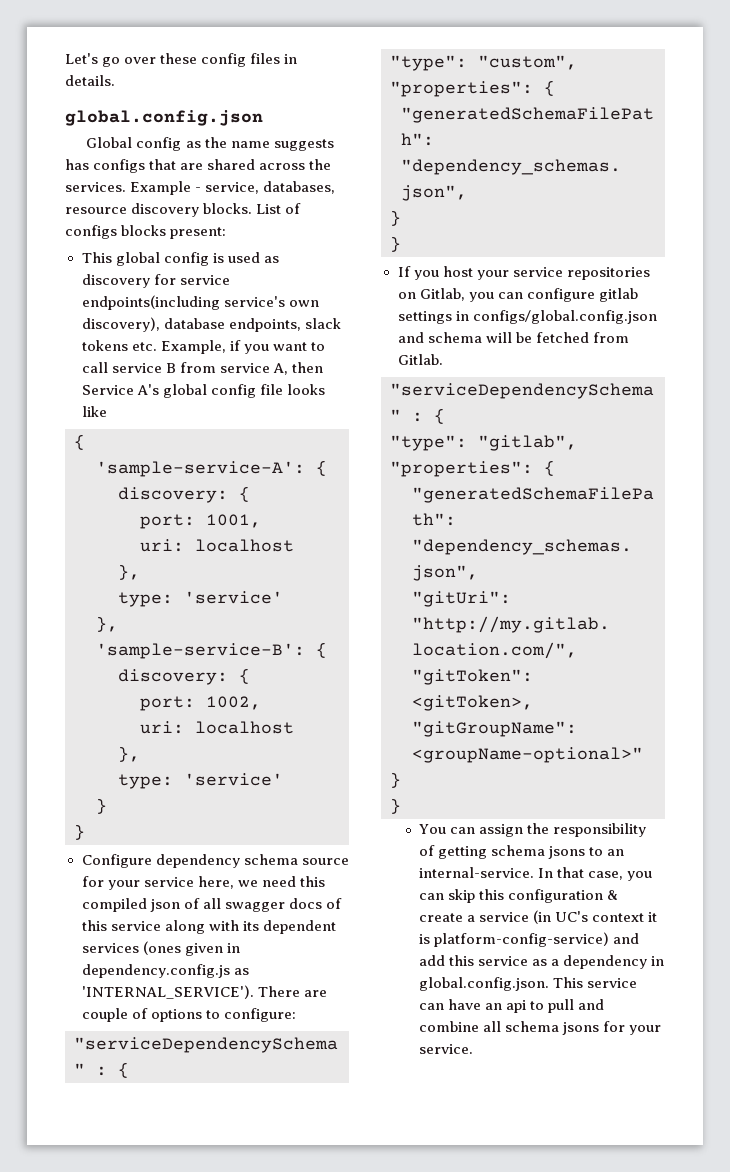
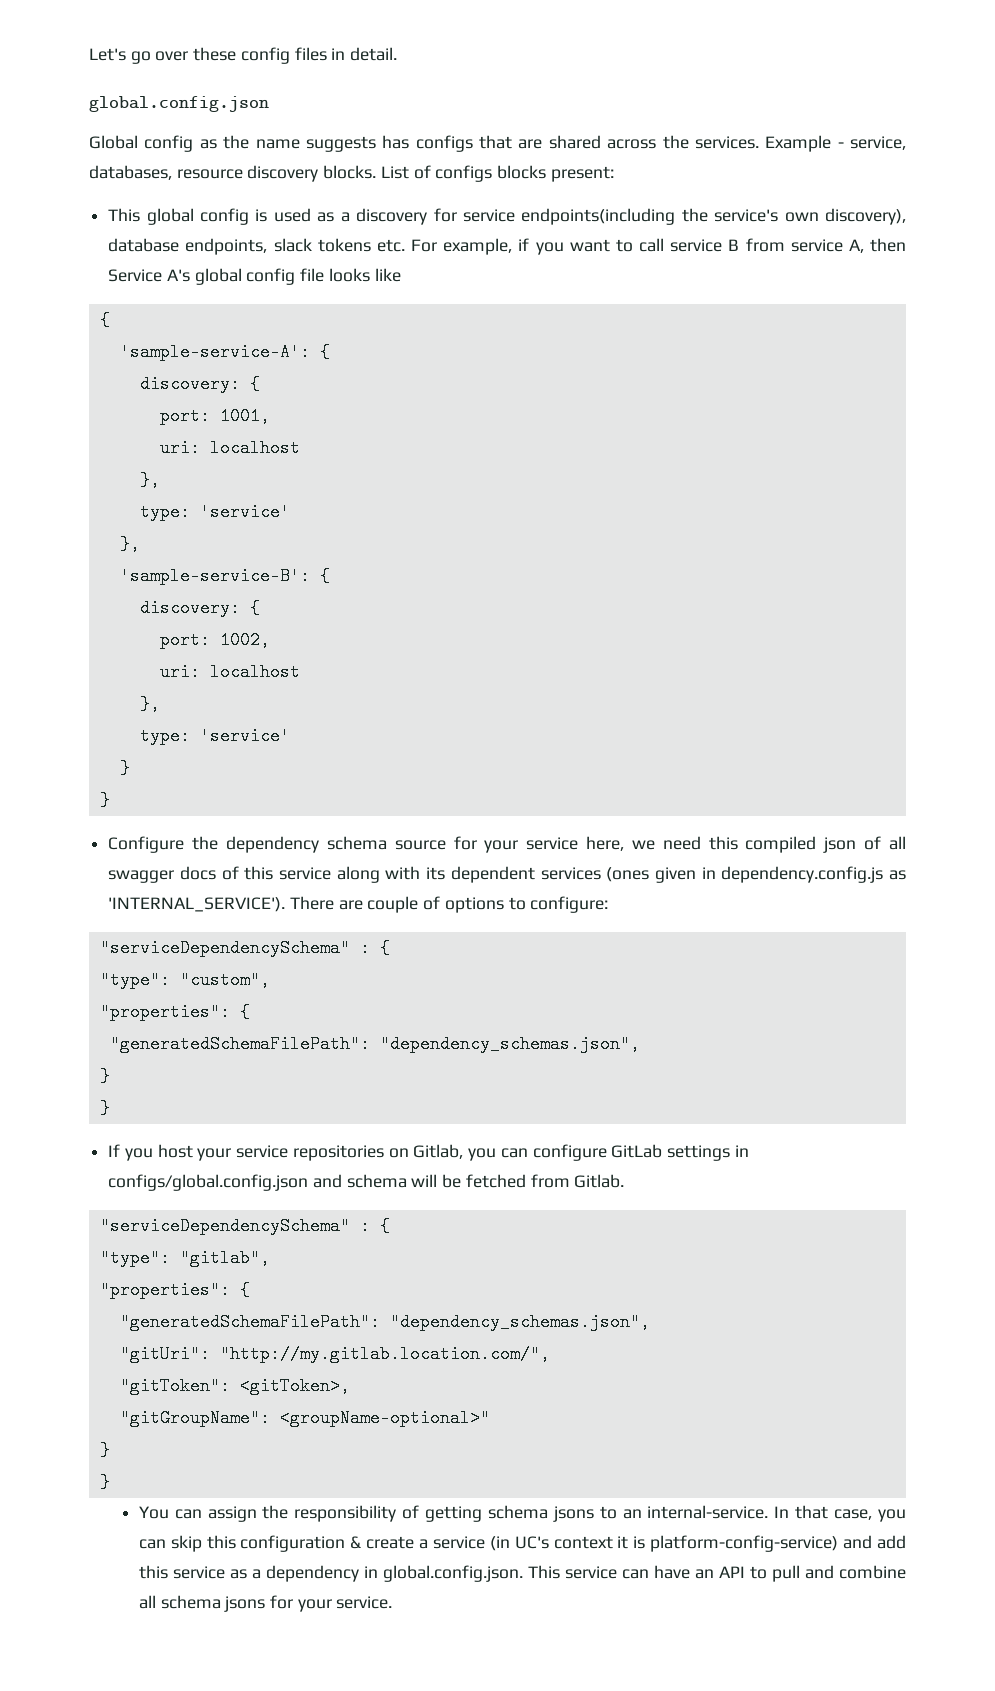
- Let's go over these config files in details.
+ Let's go over these config files in detail.
- This global config is used as discovery for service endpoints(including service's own discovery), database endpoints, slack tokens etc. Example, if you want to call service B from service A, then Service A's global config file looks like
+ This global config is used as a discovery for service endpoints(including the service's own discovery), database endpoints, slack tokens etc. For example, if you want to call service B from service A, then Service A's global config file looks like
- Configure dependency schema source for your service here, we need this compiled json of all swagger docs of this service along with its dependent services (ones given in dependency.config.js as 'INTERNAL_SERVICE').
+ Configure the dependency schema source for your service here, we need this compiled json of all swagger docs of this service along with its dependent services (ones given in dependency.config.js as 'INTERNAL_SERVICE').
- If you host your service repositories on Gitlab, you can configure gitlab settings in configs/global.config.json and schema will be fetched from Gitlab.
+ If you host your service repositories on Gitlab, you can configure GitLab settings in configs/global.config.json and schema will be fetched from Gitlab.
- In that case, you can skip this configuration & create a service (in UC's context it is platform-config-service) and add this service as a dependency in global.config.json. This service can have an api to pull and combine all schema jsons for your service.
+ In that case, you can skip this configuration & create a service (in UC's context it is platform-config-service) and add this service as a dependency in global.config.json. This service can have an API to pull and combine all schema jsons for your service.

